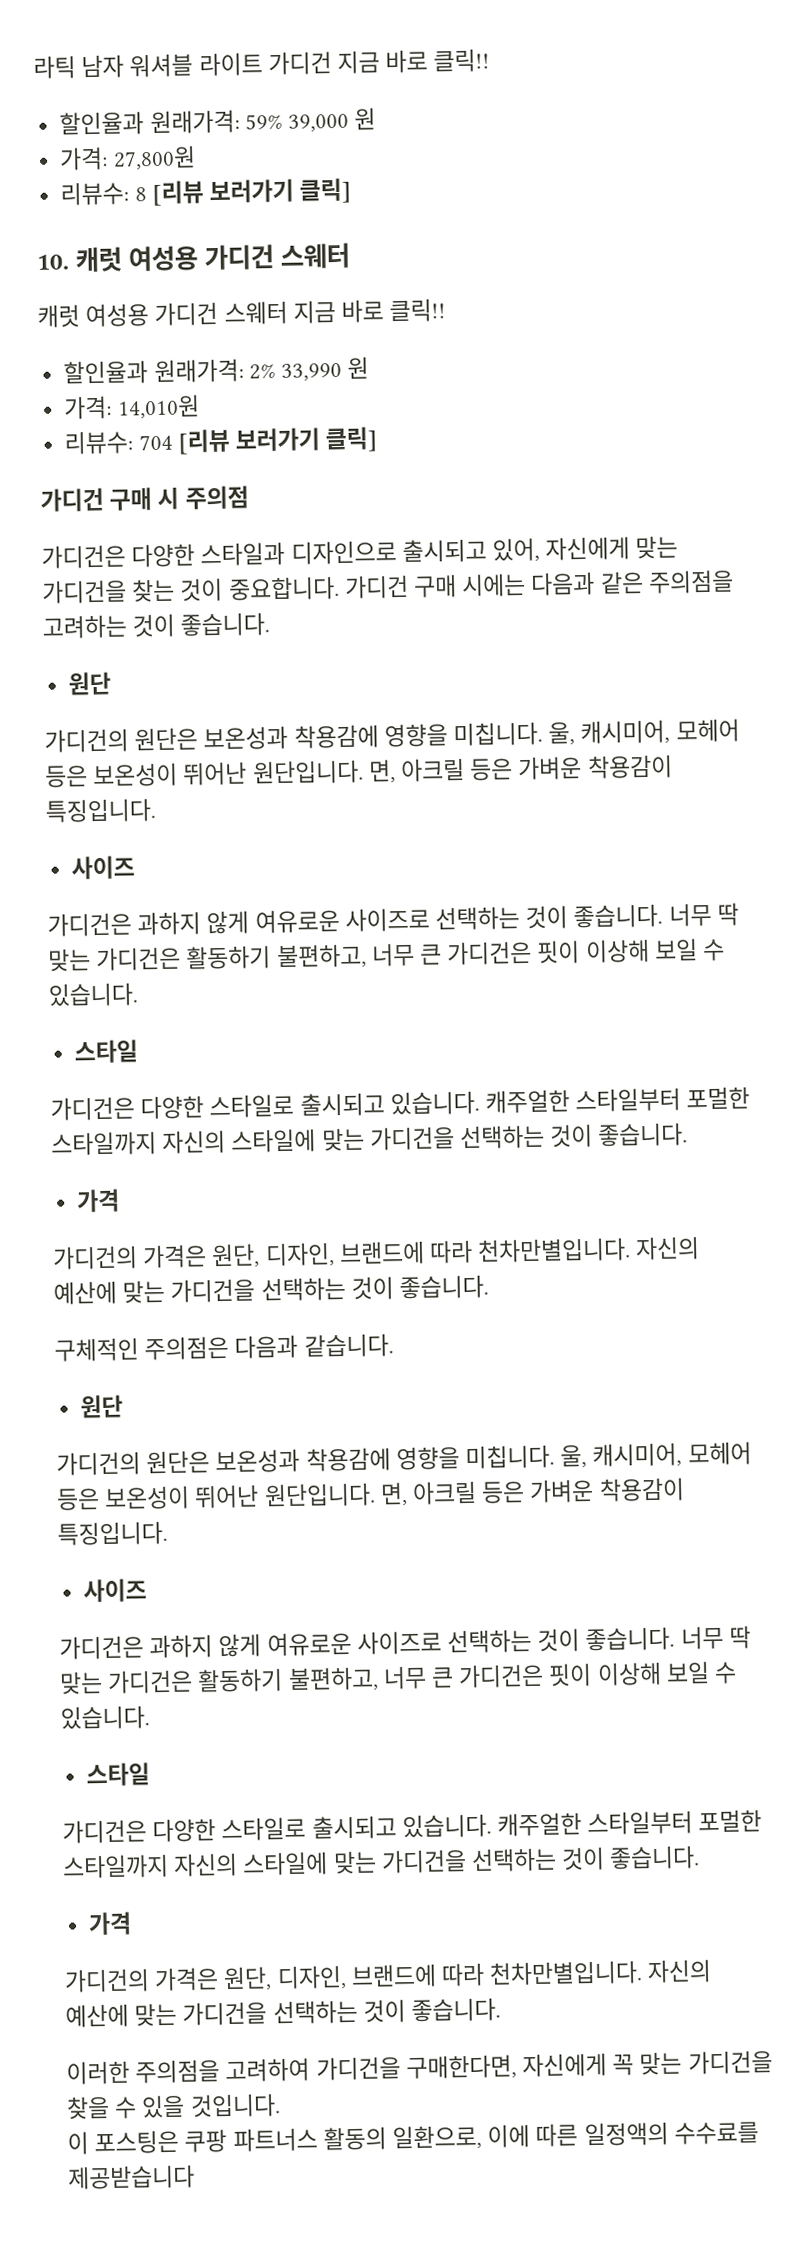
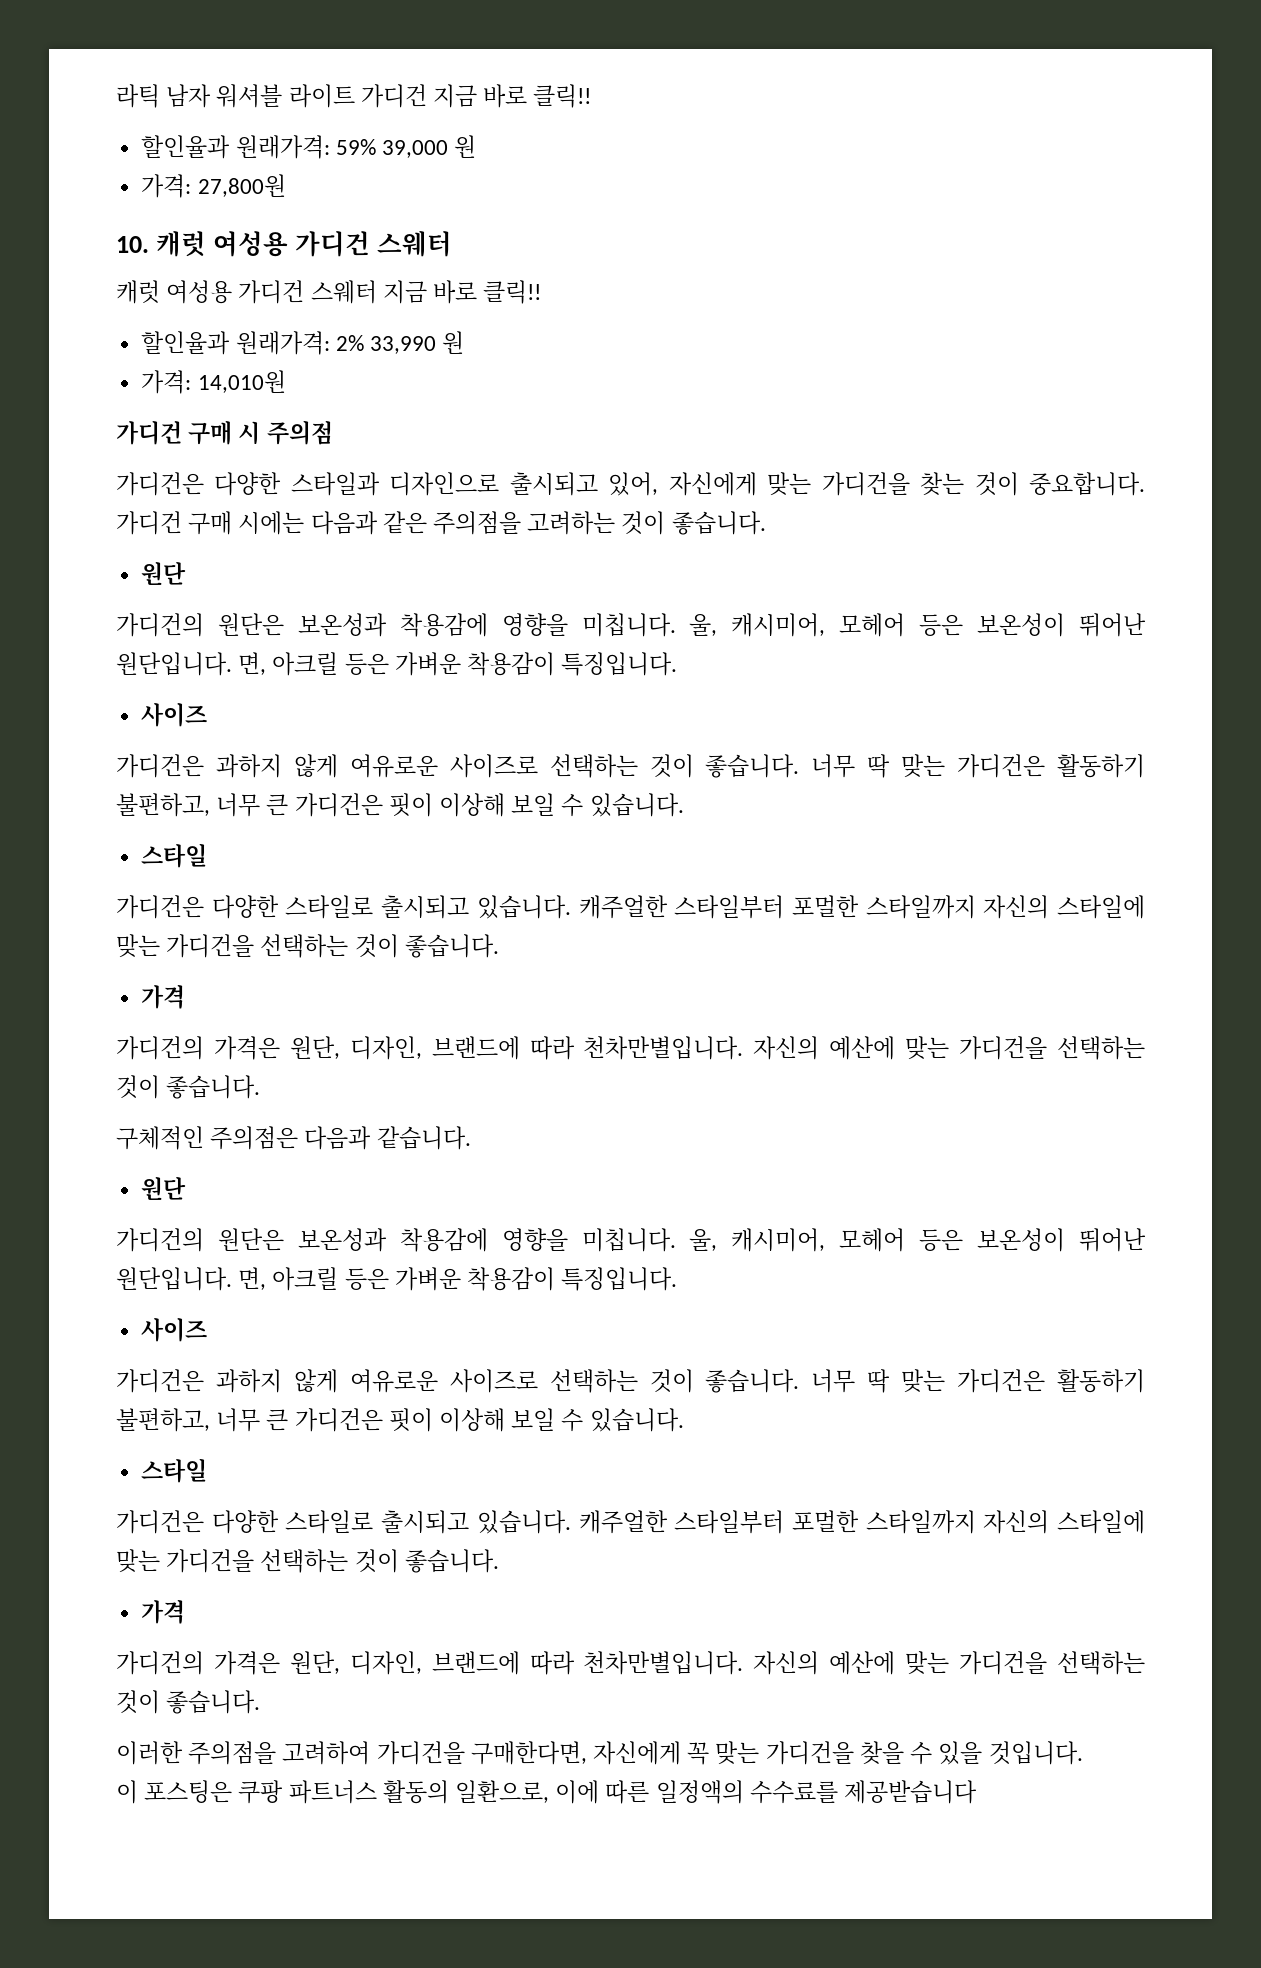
- 리뷰수: 8 [리뷰 보러가기 클릭]
- 리뷰수: 704 [리뷰 보러가기 클릭]

